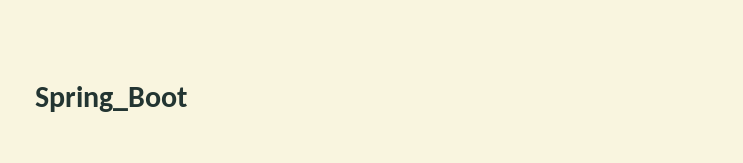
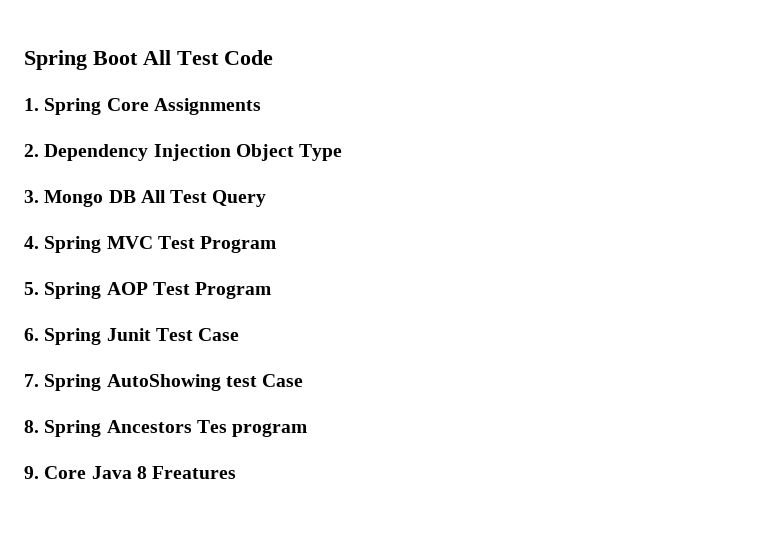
- Spring_Boot
+ Spring Boot All Test Code
+ 1. Spring Core Assignments
+ 2. Dependency Injection Object Type
+ 3. Mongo DB All Test Query
+ 4. Spring MVC Test Program
+ 5. Spring AOP Test Program
+ 6. Spring Junit Test Case
+ 7. Spring AutoShowing test Case
+ 8. Spring Ancestors Tes program
+ 9. Core Java 8 Freatures

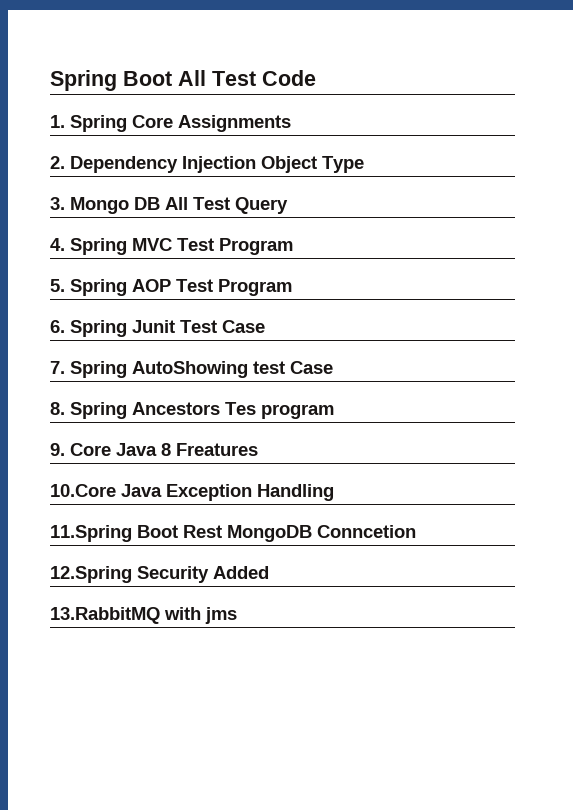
+ 10.Core Java Exception Handling
+ 11.Spring Boot Rest MongoDB Conncetion
+ 12.Spring Security Added
+ 13.RabbitMQ with jms

